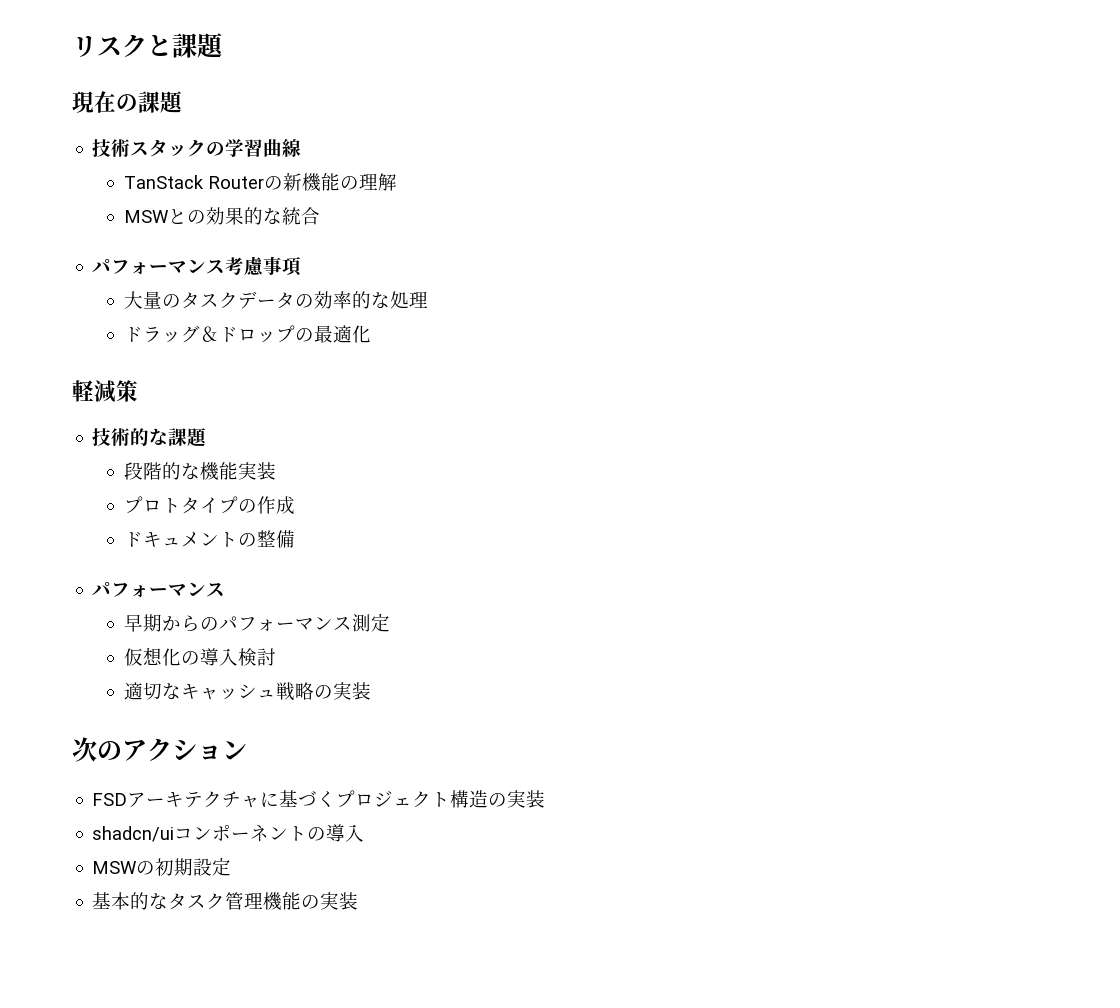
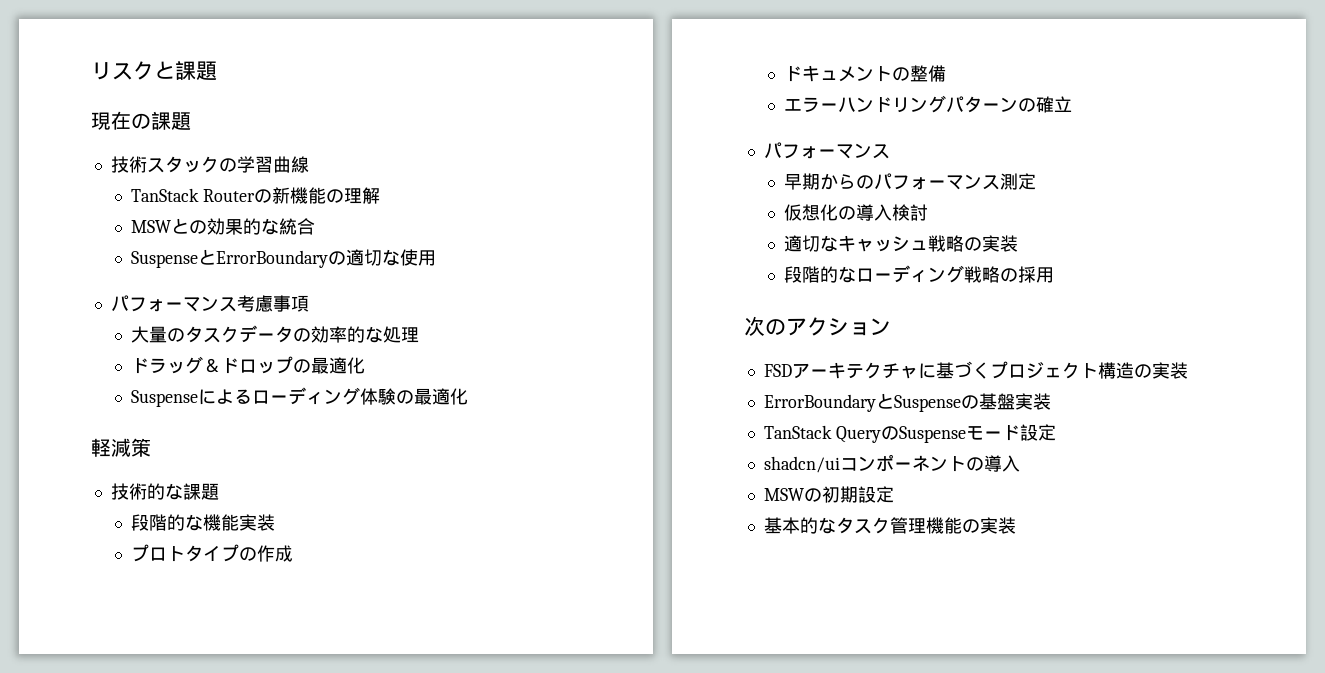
+ SuspenseとErrorBoundaryの適切な使用
+ Suspenseによるローディング体験の最適化
+ エラーハンドリングパターンの確立
+ 段階的なローディング戦略の採用
+ ErrorBoundaryとSuspenseの基盤実装
+ TanStack QueryのSuspenseモード設定

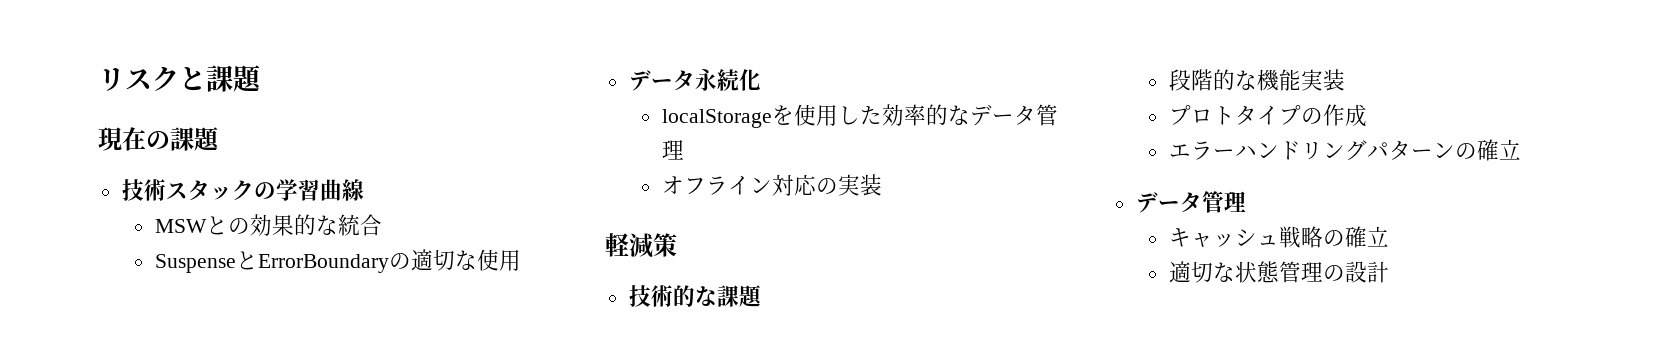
- TanStack Routerの新機能の理解
- パフォーマンス考慮事項
- 大量のタスクデータの効率的な処理
- ドラッグ＆ドロップの最適化
- Suspenseによるローディング体験の最適化
+ データ永続化
+ localStorageを使用した効率的なデータ管理
+ オフライン対応の実装
- ドキュメントの整備
  エラーハンドリングパターンの確立
- パフォーマンス
- 早期からのパフォーマンス測定
- 仮想化の導入検討
- 適切なキャッシュ戦略の実装
- 段階的なローディング戦略の採用
- 次のアクション
- FSDアーキテクチャに基づくプロジェクト構造の実装
- ErrorBoundaryとSuspenseの基盤実装
- TanStack QueryのSuspenseモード設定
- shadcn/uiコンポーネントの導入
- MSWの初期設定
- 基本的なタスク管理機能の実装
+ データ管理
+ キャッシュ戦略の確立
+ 適切な状態管理の設計

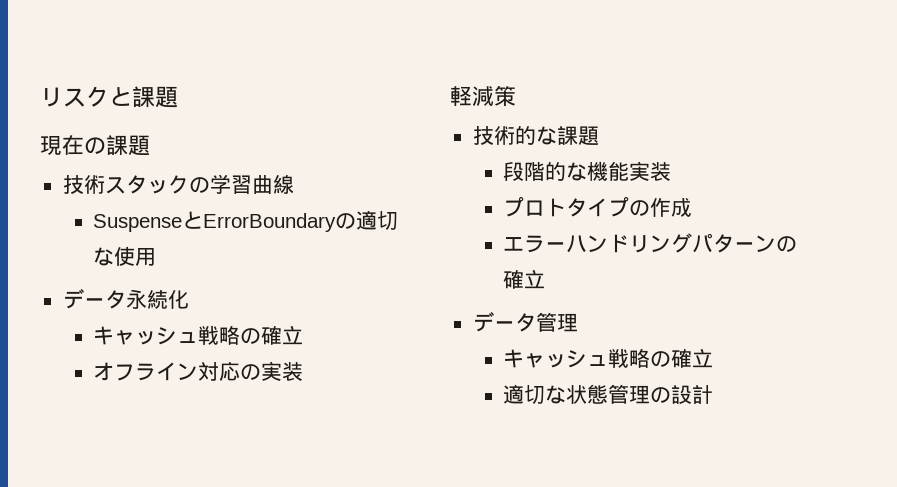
- MSWとの効果的な統合
  データ永続化
- localStorageを使用した効率的なデータ管理
+ キャッシュ戦略の確立

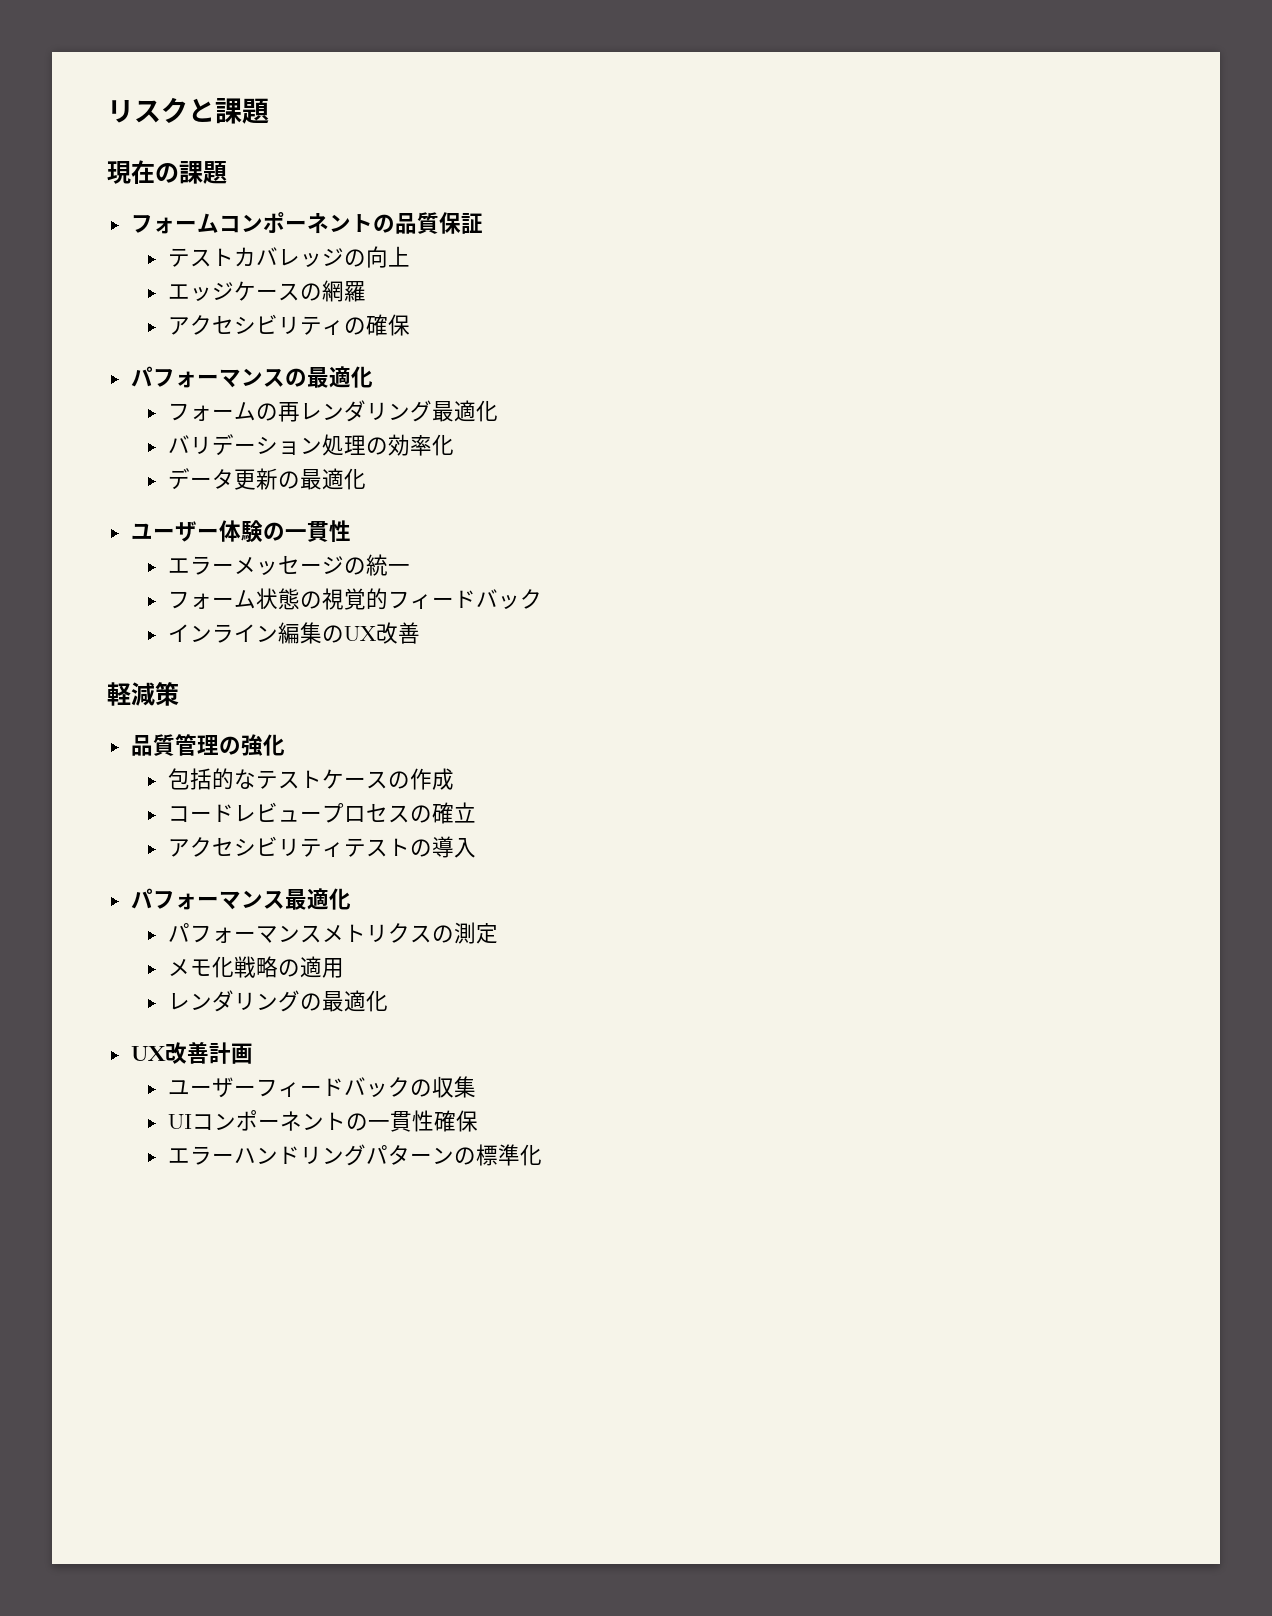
- 技術スタックの学習曲線
- SuspenseとErrorBoundaryの適切な使用
- データ永続化
- キャッシュ戦略の確立
- オフライン対応の実装
+ フォームコンポーネントの品質保証
+ テストカバレッジの向上
+ エッジケースの網羅
+ アクセシビリティの確保
+ パフォーマンスの最適化
+ フォームの再レンダリング最適化
+ バリデーション処理の効率化
+ データ更新の最適化
+ ユーザー体験の一貫性
+ エラーメッセージの統一
+ フォーム状態の視覚的フィードバック
+ インライン編集のUX改善
  軽減策
- 技術的な課題
- 段階的な機能実装
- プロトタイプの作成
+ 品質管理の強化
+ 包括的なテストケースの作成
+ コードレビュープロセスの確立
+ アクセシビリティテストの導入
+ パフォーマンス最適化
+ パフォーマンスメトリクスの測定
+ メモ化戦略の適用
+ レンダリングの最適化
+ UX改善計画
+ ユーザーフィードバックの収集
+ UIコンポーネントの一貫性確保
- エラーハンドリングパターンの確立
- データ管理
- キャッシュ戦略の確立
- 適切な状態管理の設計
+ エラーハンドリングパターンの標準化

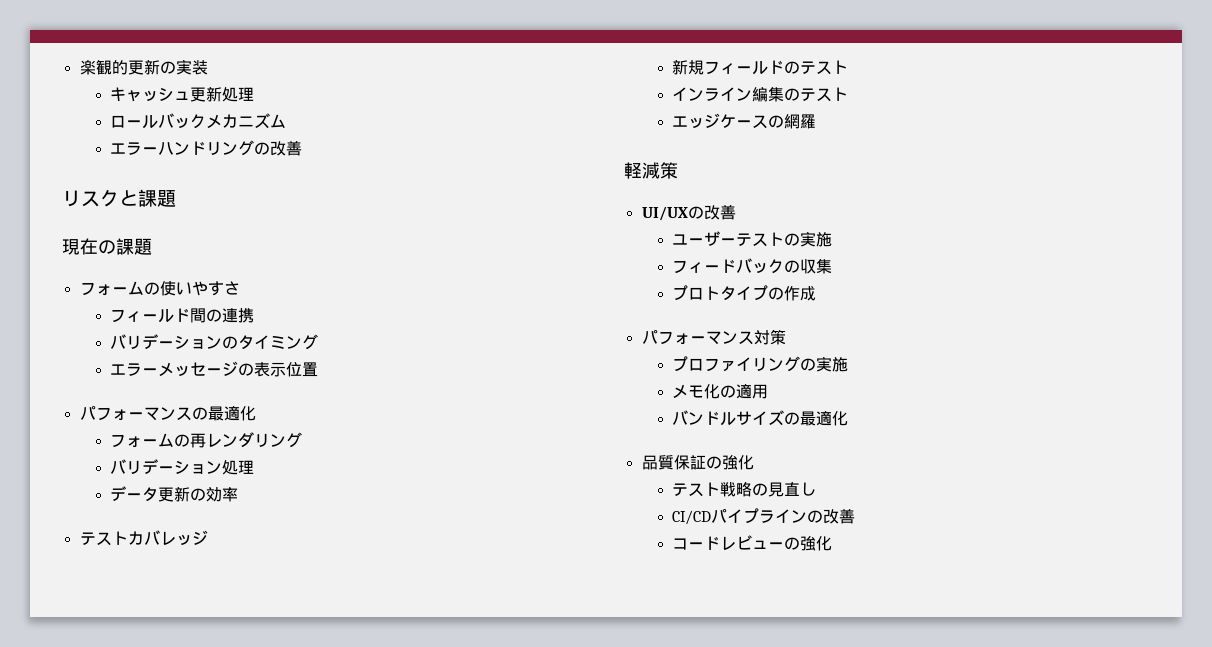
+ 楽観的更新の実装
+ キャッシュ更新処理
+ ロールバックメカニズム
+ エラーハンドリングの改善
- フォームコンポーネントの品質保証
- テストカバレッジの向上
- エッジケースの網羅
- アクセシビリティの確保
+ フォームの使いやすさ
+ フィールド間の連携
+ バリデーションのタイミング
+ エラーメッセージの表示位置
- フォームの再レンダリング最適化
+ フォームの再レンダリング
- バリデーション処理の効率化
+ バリデーション処理
- データ更新の最適化
- ユーザー体験の一貫性
- エラーメッセージの統一
- フォーム状態の視覚的フィードバック
- インライン編集のUX改善
+ データ更新の効率
+ テストカバレッジ
+ 新規フィールドのテスト
+ インライン編集のテスト
+ エッジケースの網羅
  軽減策
- 品質管理の強化
- 包括的なテストケースの作成
- コードレビュープロセスの確立
- アクセシビリティテストの導入
- パフォーマンス最適化
- パフォーマンスメトリクスの測定
- メモ化戦略の適用
- レンダリングの最適化
- UX改善計画
- ユーザーフィードバックの収集
+ UI/UXの改善
+ ユーザーテストの実施
+ フィードバックの収集
- UIコンポーネントの一貫性確保
- エラーハンドリングパターンの標準化
+ プロトタイプの作成
+ パフォーマンス対策
+ プロファイリングの実施
+ メモ化の適用
+ バンドルサイズの最適化
+ 品質保証の強化
+ テスト戦略の見直し
+ CI/CDパイプラインの改善
+ コードレビューの強化

